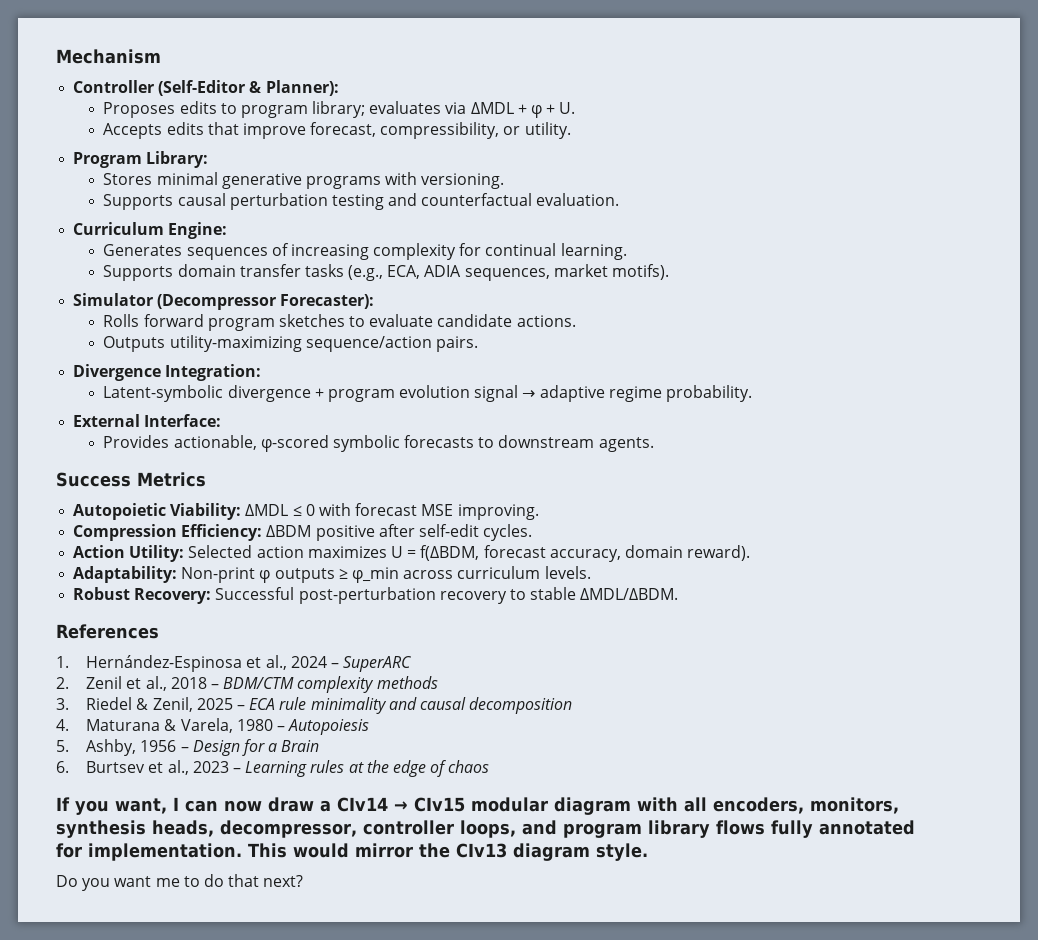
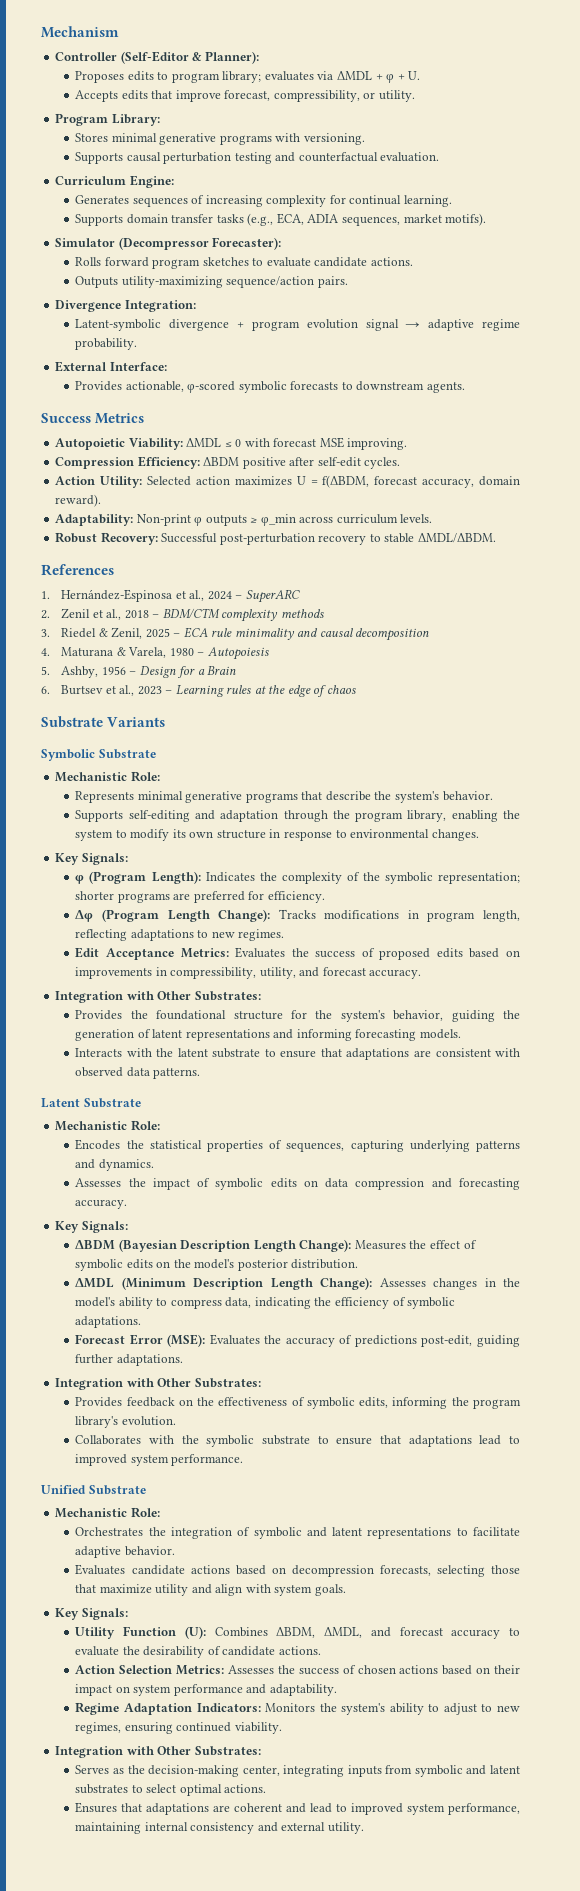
- If you want, I can now draw a CIv14 → CIv15 modular diagram with all encoders, monitors, synthesis heads, decompressor, controller loops, and program library flows fully annotated for implementation. This would mirror the CIv13 diagram style.
- Do you want me to do that next?
+ Substrate Variants
+ Symbolic Substrate
+ Mechanistic Role:
+ Represents minimal generative programs that describe the system's behavior.
+ Supports self-editing and adaptation through the program library, enabling the system to modify its own structure in response to environmental changes.
+ Key Signals:
+ φ (Program Length): Indicates the complexity of the symbolic representation; shorter programs are preferred for efficiency.
+ Δφ (Program Length Change): Tracks modifications in program length, reflecting adaptations to new regimes.
+ Edit Acceptance Metrics: Evaluates the success of proposed edits based on improvements in compressibility, utility, and forecast accuracy.
+ Integration with Other Substrates:
+ Provides the foundational structure for the system's behavior, guiding the generation of latent representations and informing forecasting models.
+ Interacts with the latent substrate to ensure that adaptations are consistent with observed data patterns.
+ Latent Substrate
+ Mechanistic Role:
+ Encodes the statistical properties of sequences, capturing underlying patterns and dynamics.
+ Assesses the impact of symbolic edits on data compression and forecasting accuracy.
+ Key Signals:
+ ΔBDM (Bayesian Description Length Change): Measures the effect of symbolic edits on the model's posterior distribution.
+ ΔMDL (Minimum Description Length Change): Assesses changes in the model's ability to compress data, indicating the efficiency of symbolic adaptations.
+ Forecast Error (MSE): Evaluates the accuracy of predictions post-edit, guiding further adaptations.
+ Integration with Other Substrates:
+ Provides feedback on the effectiveness of symbolic edits, informing the program library's evolution.
+ Collaborates with the symbolic substrate to ensure that adaptations lead to improved system performance.
+ Unified Substrate
+ Mechanistic Role:
+ Orchestrates the integration of symbolic and latent representations to facilitate adaptive behavior.
+ Evaluates candidate actions based on decompression forecasts, selecting those that maximize utility and align with system goals.
+ Key Signals:
+ Utility Function (U): Combines ΔBDM, ΔMDL, and forecast accuracy to evaluate the desirability of candidate actions.
+ Action Selection Metrics: Assesses the success of chosen actions based on their impact on system performance and adaptability.
+ Regime Adaptation Indicators: Monitors the system's ability to adjust to new regimes, ensuring continued viability.
+ Integration with Other Substrates:
+ Serves as the decision-making center, integrating inputs from symbolic and latent substrates to select optimal actions.
+ Ensures that adaptations are coherent and lead to improved system performance, maintaining internal consistency and external utility.

